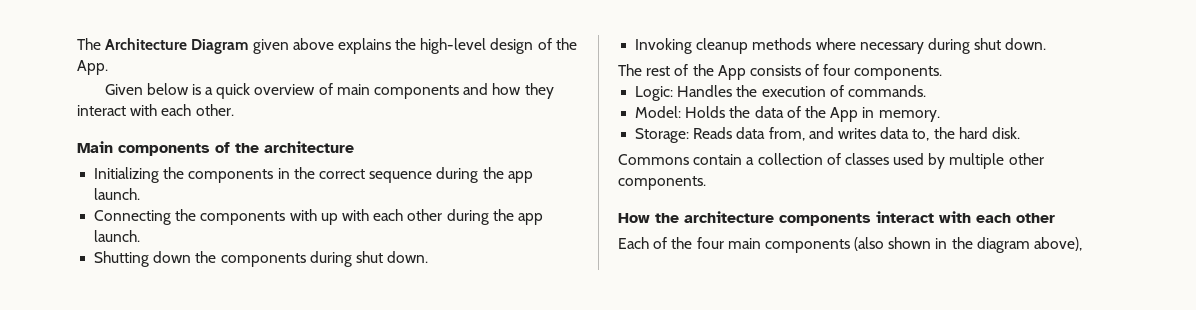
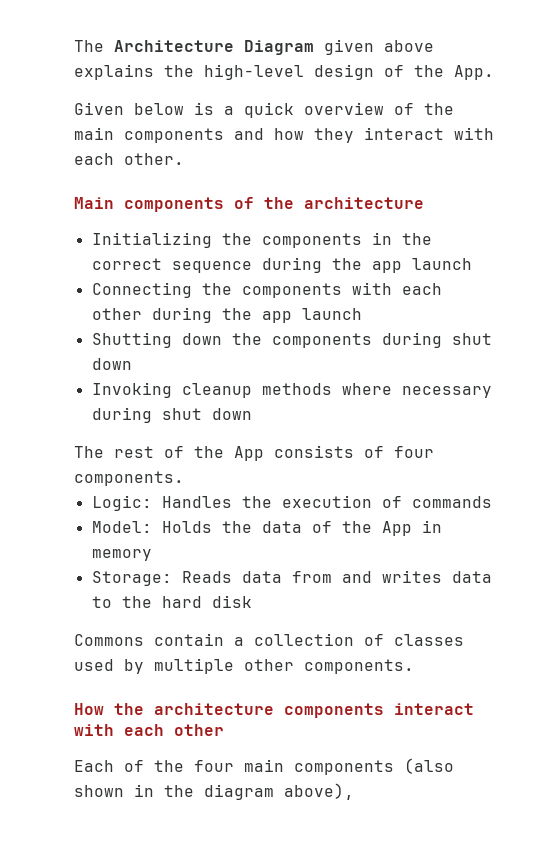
- Given below is a quick overview of main components and how they interact with each other.
+ Given below is a quick overview of the main components and how they interact with each other.
- Initializing the components in the correct sequence during the app launch.
+ Initializing the components in the correct sequence during the app launch
- Connecting the components with up with each other during the app launch.
+ Connecting the components with each other during the app launch
- Shutting down the components during shut down.
+ Shutting down the components during shut down
- Invoking cleanup methods where necessary during shut down.
+ Invoking cleanup methods where necessary during shut down
- Logic: Handles the execution of commands.
+ Logic: Handles the execution of commands
- Model: Holds the data of the App in memory.
+ Model: Holds the data of the App in memory
- Storage: Reads data from, and writes data to, the hard disk.
+ Storage: Reads data from and writes data to the hard disk

